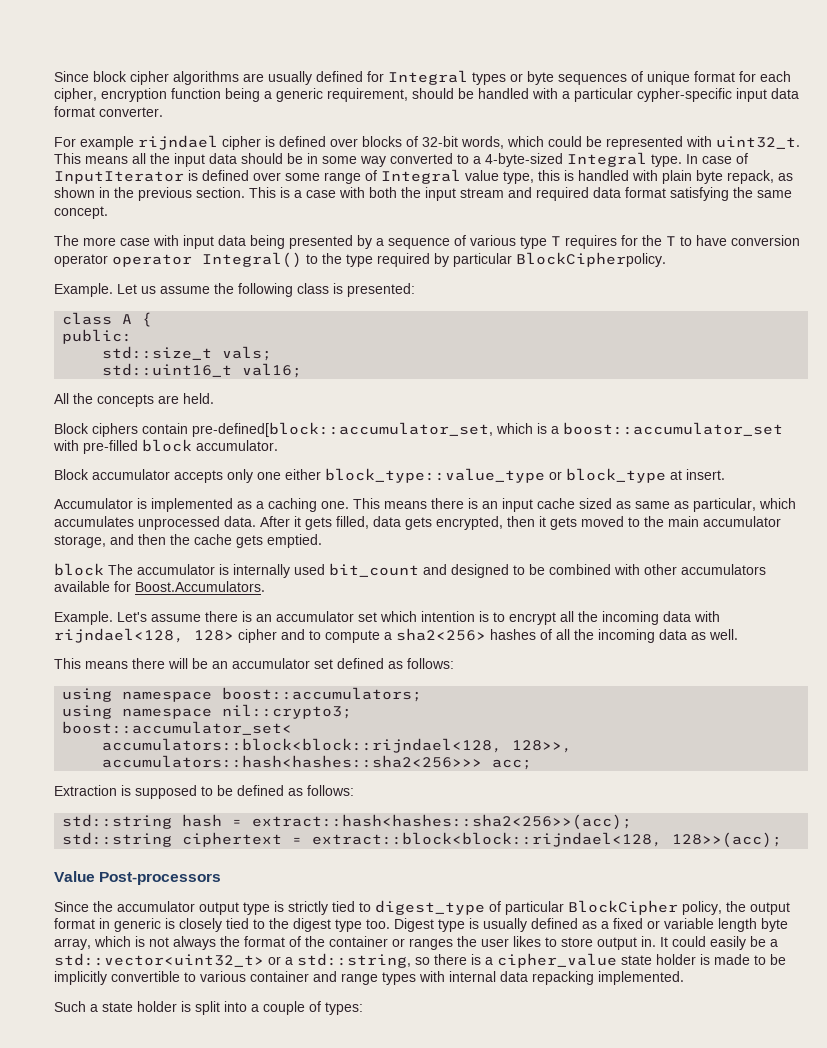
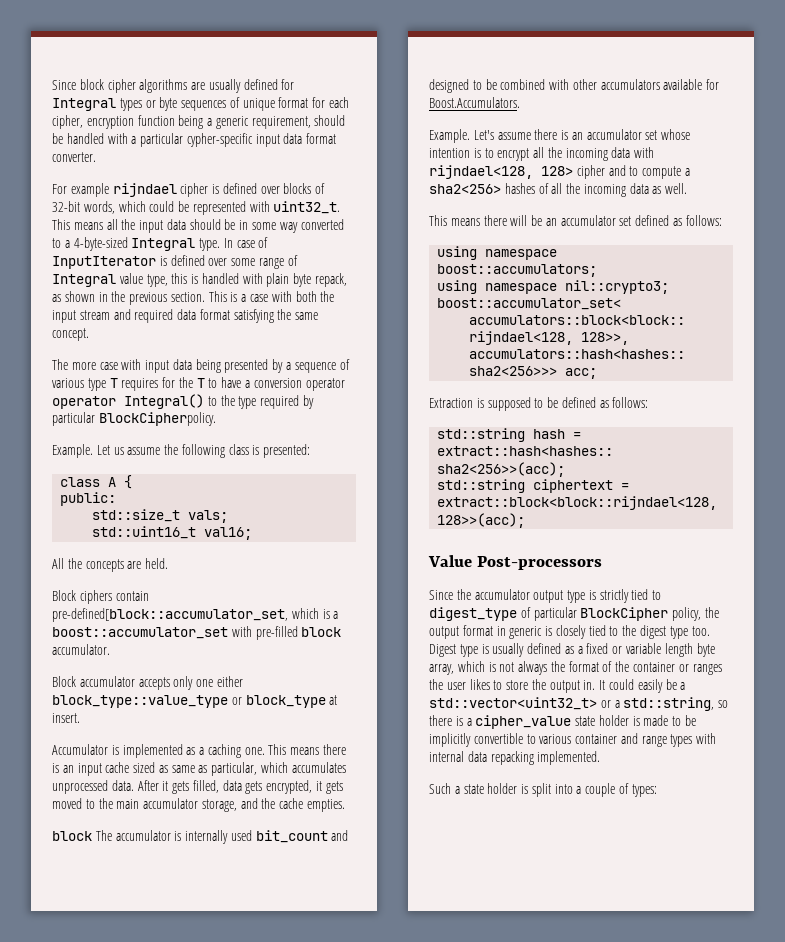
- The more case with input data being presented by a sequence of various type T requires for the T to have conversion operator operator Integral() to the type required by particular BlockCipherpolicy.
+ The more case with input data being presented by a sequence of various type T requires for the T to have a conversion operator operator Integral() to the type required by particular BlockCipherpolicy.
- After it gets filled, data gets encrypted, then it gets moved to the main accumulator storage, and then the cache gets emptied.
+ After it gets filled, data gets encrypted, it gets moved to the main accumulator storage, and the cache empties.
- Let's assume there is an accumulator set which intention is to encrypt all the incoming data with rijndael<128, 128> cipher and to compute a sha2<256> hashes of all the incoming data as well.
+ Let's assume there is an accumulator set whose intention is to encrypt all the incoming data with rijndael<128, 128> cipher and to compute a sha2<256> hashes of all the incoming data as well.
- Digest type is usually defined as a fixed or variable length byte array, which is not always the format of the container or ranges the user likes to store output in.
+ Digest type is usually defined as a fixed or variable length byte array, which is not always the format of the container or ranges the user likes to store the output in.

